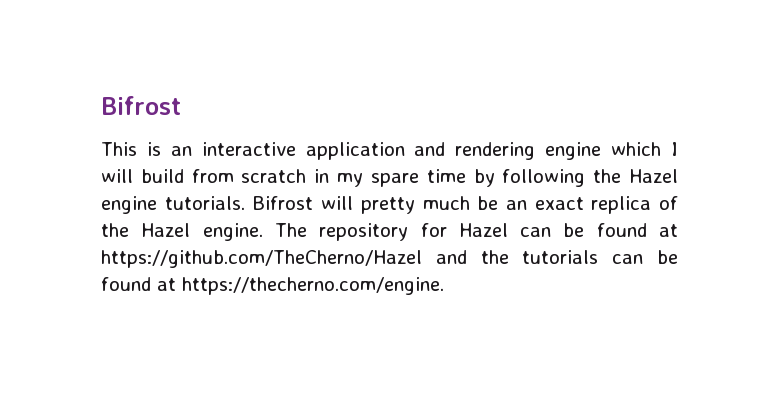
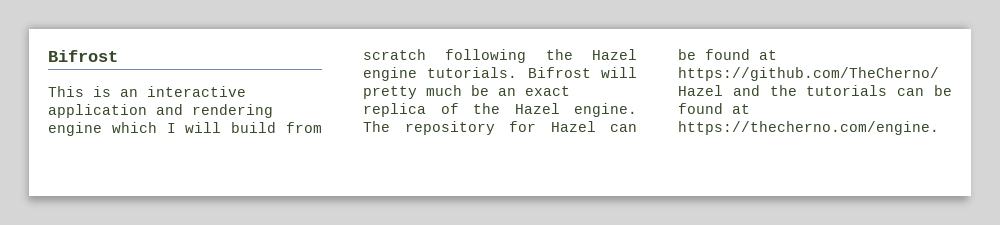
- This is an interactive application and rendering engine which I will build from scratch in my spare time by following the Hazel engine tutorials.
+ This is an interactive application and rendering engine which I will build from scratch following the Hazel engine tutorials.

